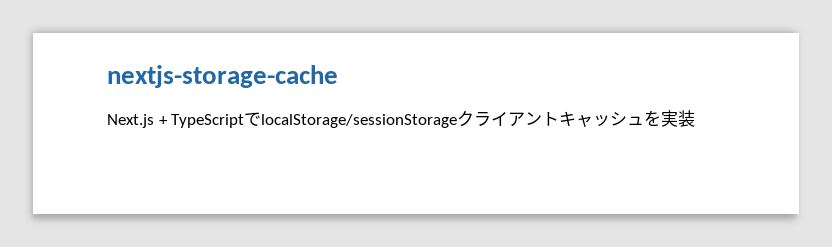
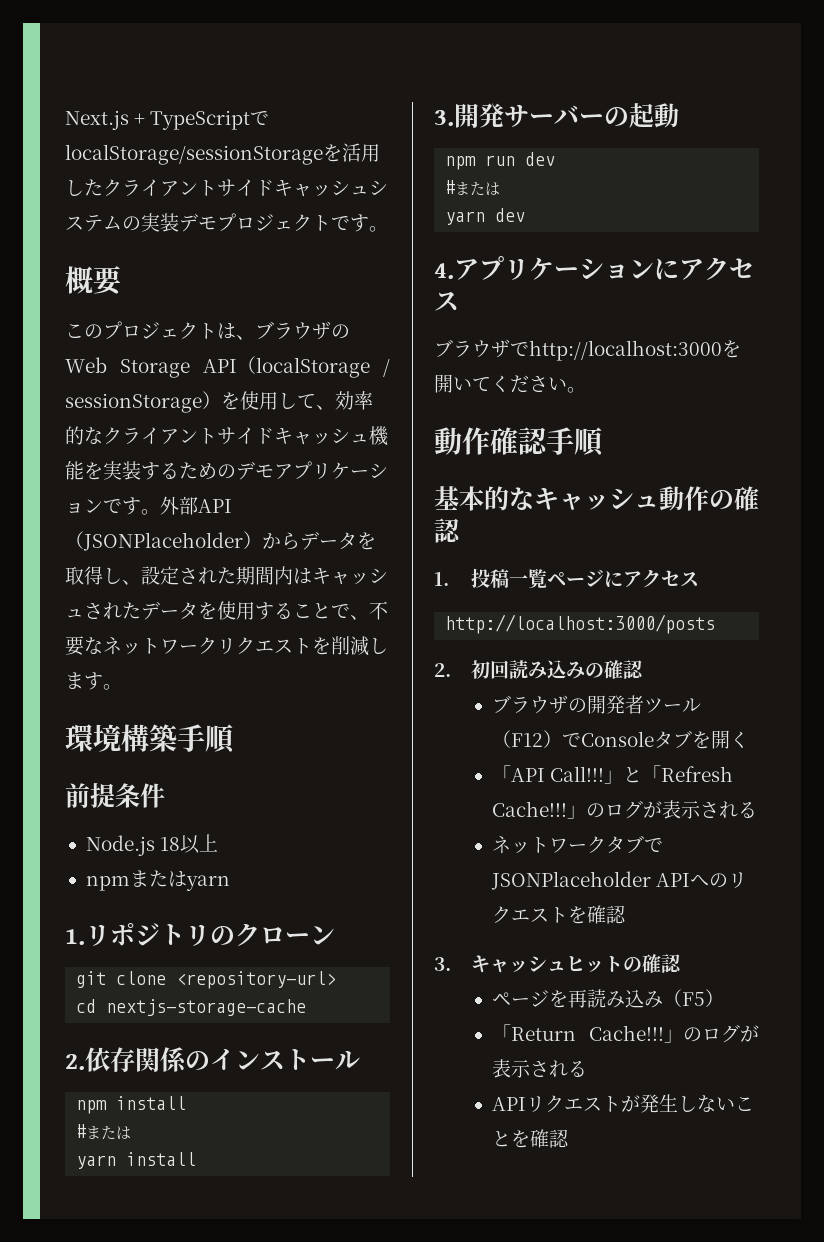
- nextjs-storage-cache
- Next.js + TypeScriptでlocalStorage/sessionStorageクライアントキャッシュを実装
+ Next.js + TypeScriptでlocalStorage/sessionStorageを活用したクライアントサイドキャッシュシステムの実装デモプロジェクトです。
+ 概要
+ このプロジェクトは、ブラウザのWeb Storage API（localStorage / sessionStorage）を使用して、効率的なクライアントサイドキャッシュ機能を実装するためのデモアプリケーションです。外部API（JSONPlaceholder）からデータを取得し、設定された期間内はキャッシュされたデータを使用することで、不要なネットワークリクエストを削減します。
+ 環境構築手順
+ 前提条件
+ Node.js 18以上
+ npmまたはyarn
+ 1.リポジトリのクローン
+ git clone <repository-url>
+ cd nextjs-storage-cache
+ 2.依存関係のインストール
+ npm install
+ #または
+ yarn install
+ 3.開発サーバーの起動
+ npm run dev
+ #または
+ yarn dev
+ 4.アプリケーションにアクセス
+ ブラウザでhttp://localhost:3000を開いてください。
+ 動作確認手順
+ 基本的なキャッシュ動作の確認
+ 1.投稿一覧ページにアクセス
+ http://localhost:3000/posts
+ 2.初回読み込みの確認
+ ブラウザの開発者ツール（F12）でConsoleタブを開く
+ 「API Call!!!」と「Refresh Cache!!!」のログが表示される
+ ネットワークタブでJSONPlaceholder APIへのリクエストを確認
+ 3.キャッシュヒットの確認
+ ページを再読み込み（F5）
+ 「Return Cache!!!」のログが表示される
+ APIリクエストが発生しないことを確認

